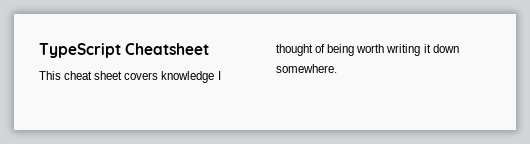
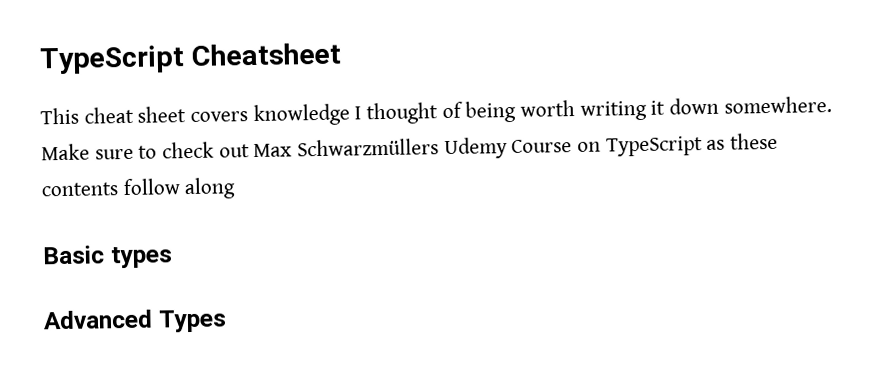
+ Make sure to check out Max Schwarzmüllers Udemy Course on TypeScript as these contents follow along
+ Basic types
+ Advanced Types

